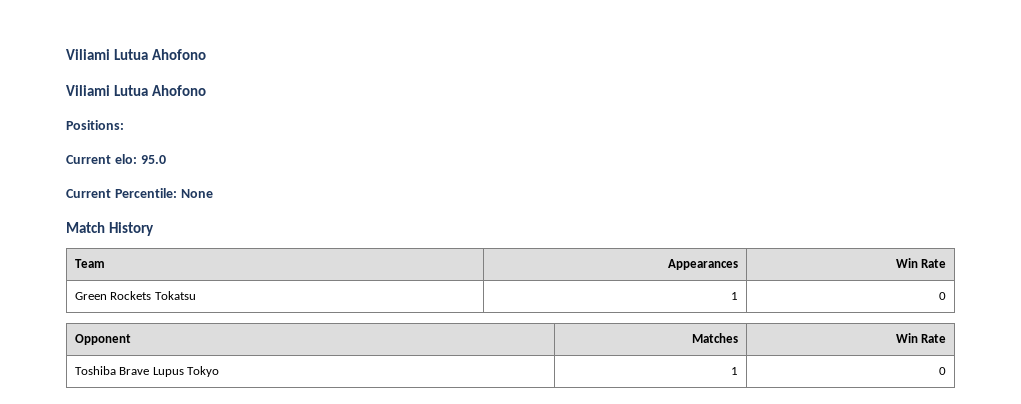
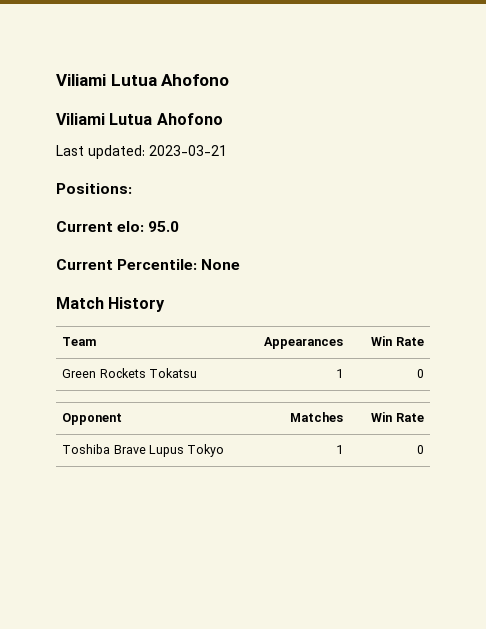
+ Last updated: 2023-03-21

